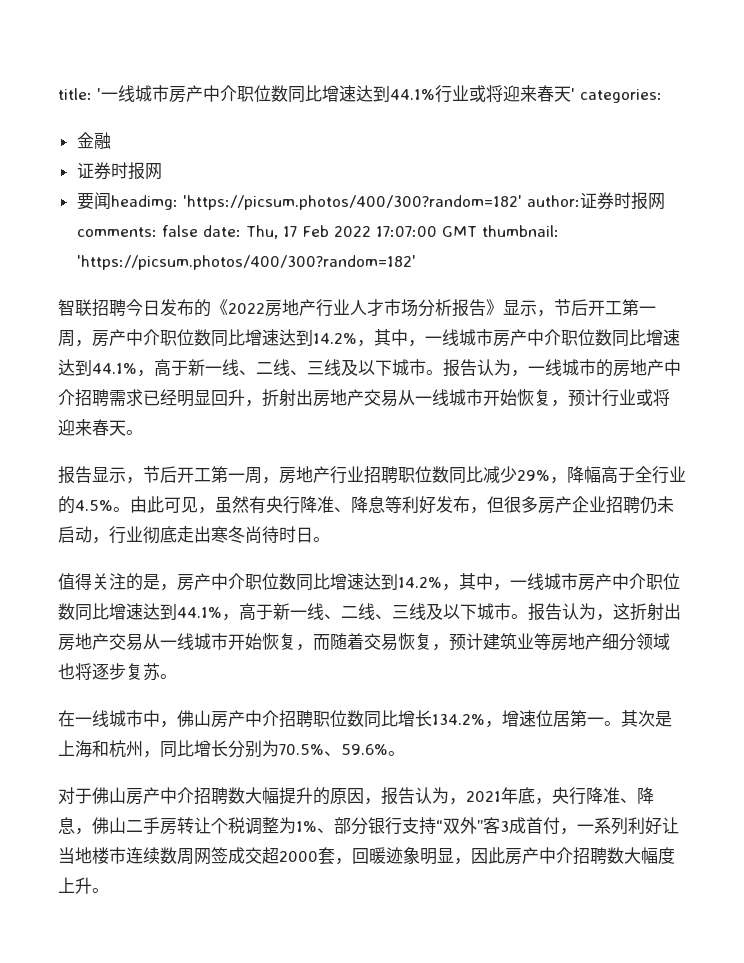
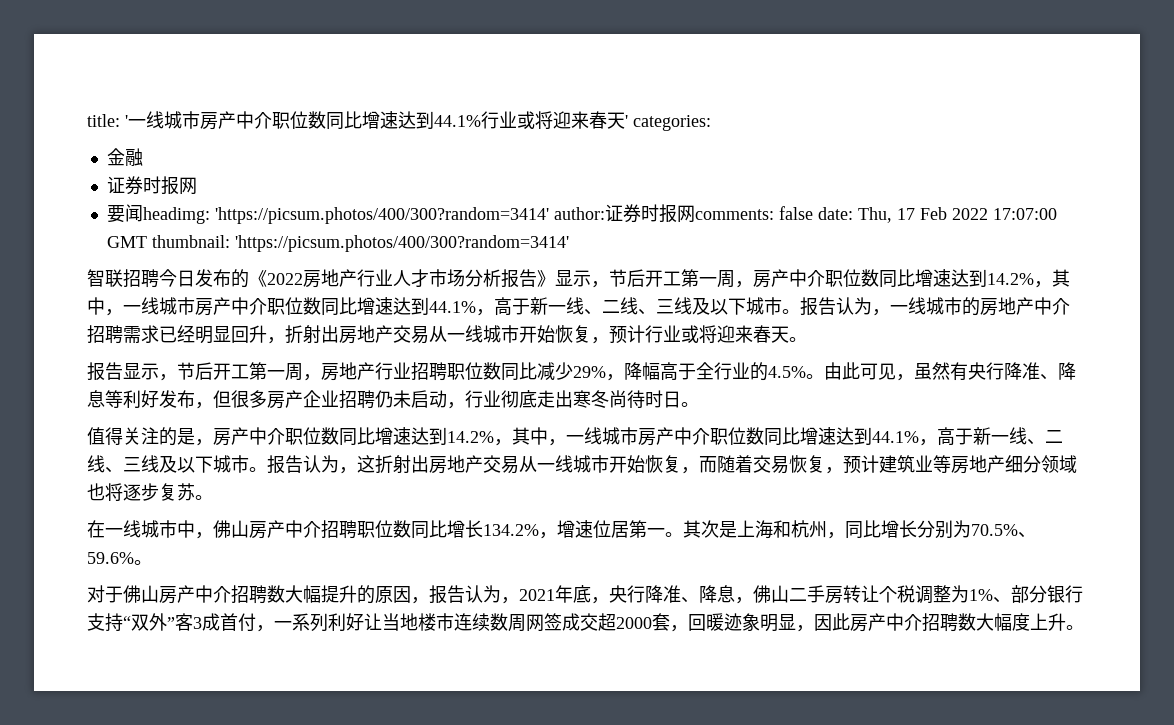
- 要闻headimg: 'https://picsum.photos/400/300?random=182' author:证券时报网comments: false date: Thu, 17 Feb 2022 17:07:00 GMT thumbnail: 'https://picsum.photos/400/300?random=182'
+ 要闻headimg: 'https://picsum.photos/400/300?random=3414' author:证券时报网comments: false date: Thu, 17 Feb 2022 17:07:00 GMT thumbnail: 'https://picsum.photos/400/300?random=3414'

